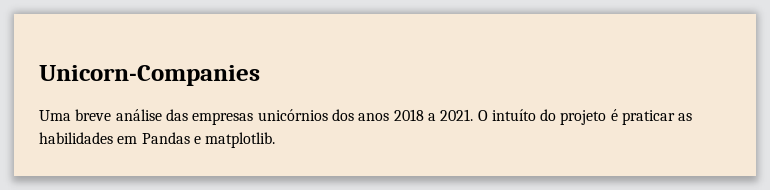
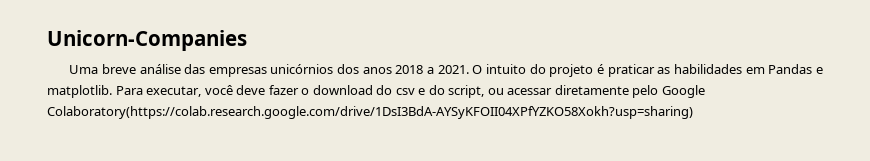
- O intuíto do projeto é praticar as habilidades em Pandas e matplotlib.
+ O intuito do projeto é praticar as habilidades em Pandas e matplotlib.
+ Para executar, você deve fazer o download do csv e do script, ou acessar diretamente pelo Google Colaboratory(https://colab.research.google.com/drive/1DsI3BdA-AYSyKFOII04XPfYZKO58Xokh?usp=sharing)

